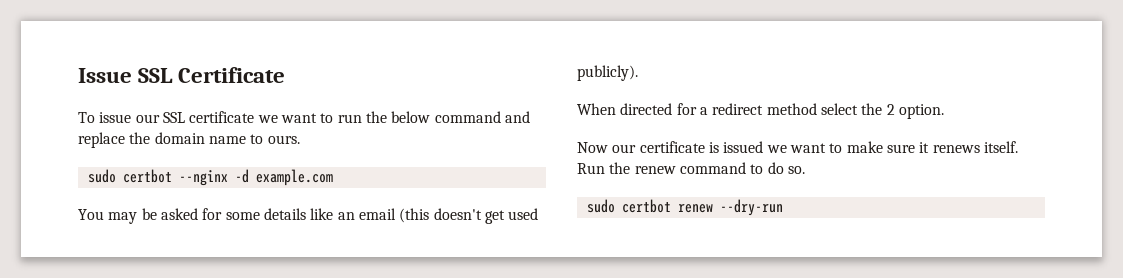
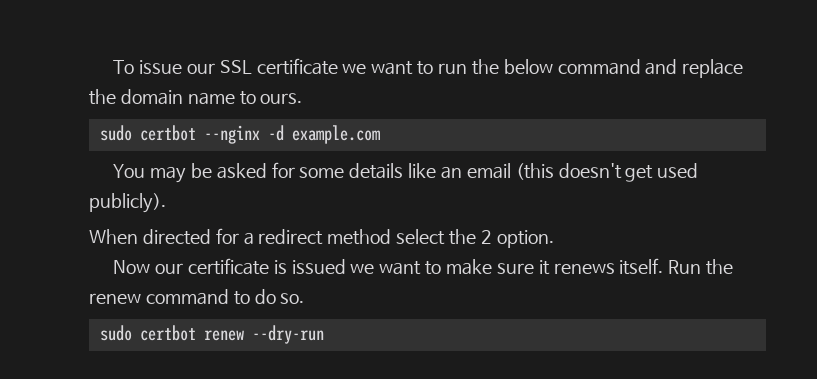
- Issue SSL Certificate

